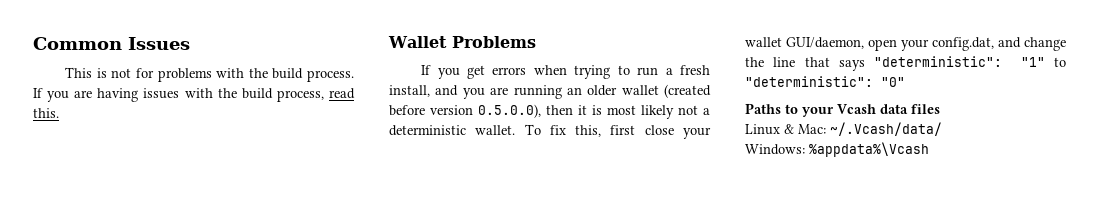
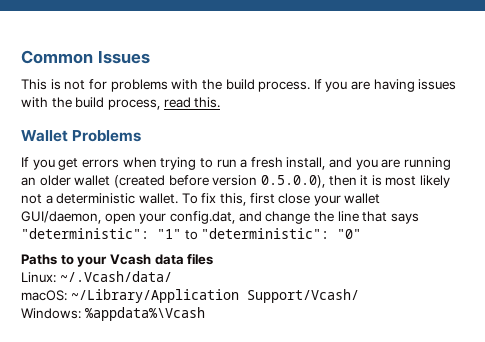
- Linux & Mac: ~/.Vcash/data/
+ Linux: ~/.Vcash/data/
+ macOS: ~/Library/Application Support/Vcash/

